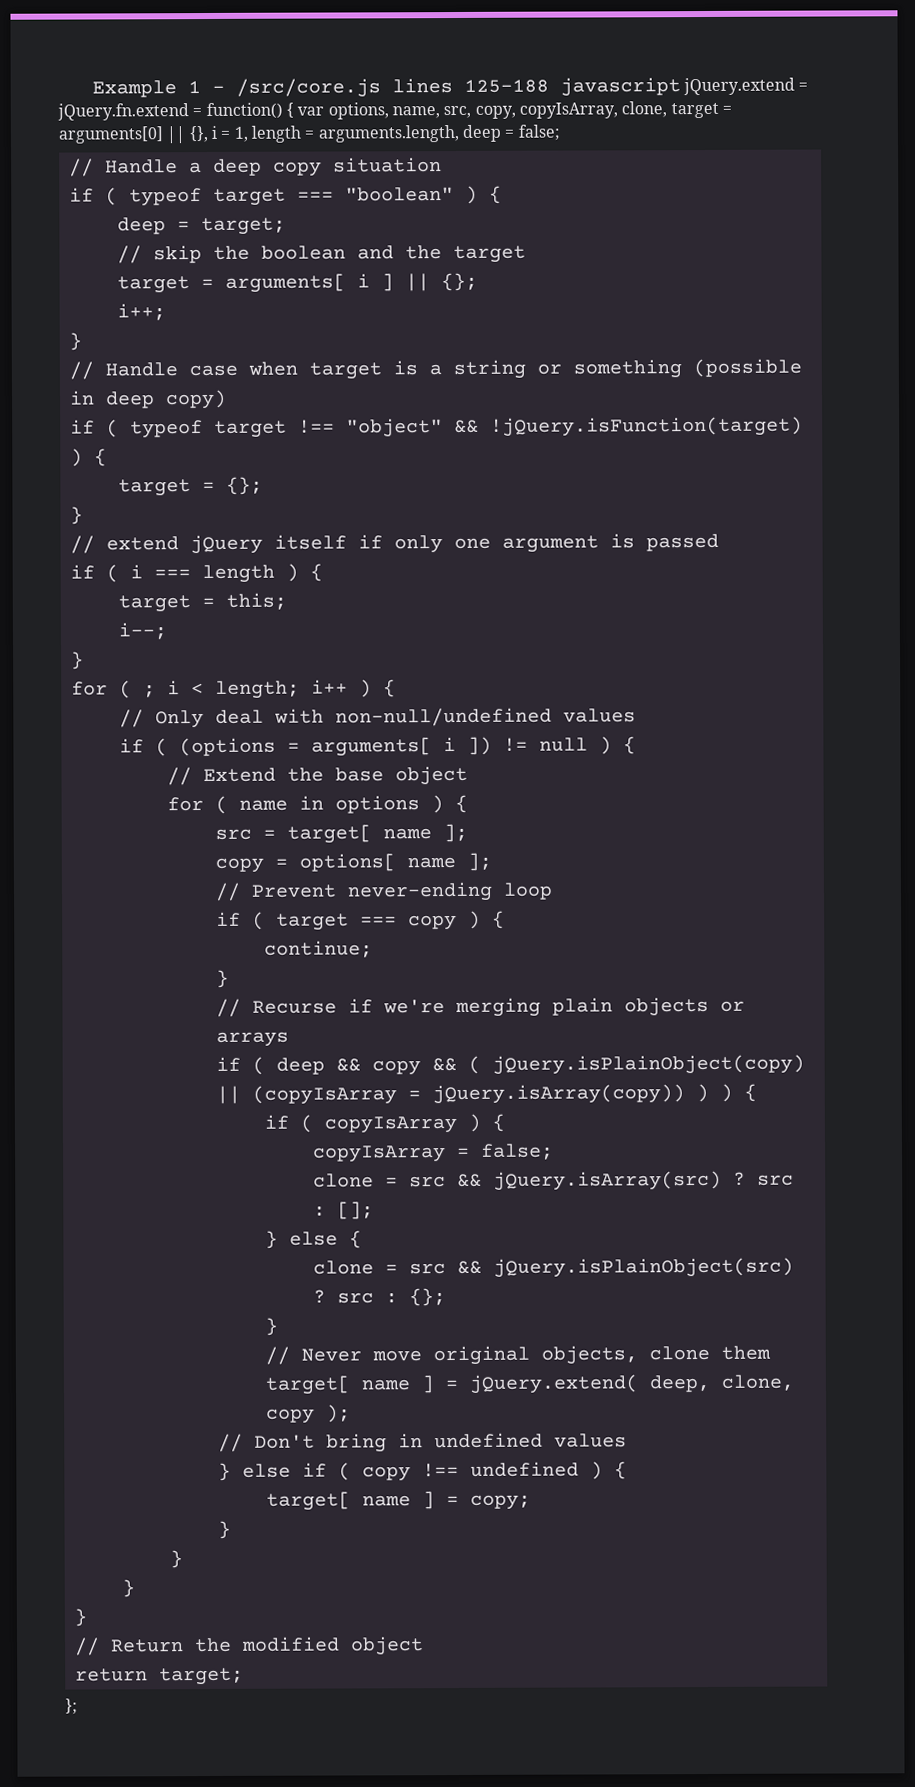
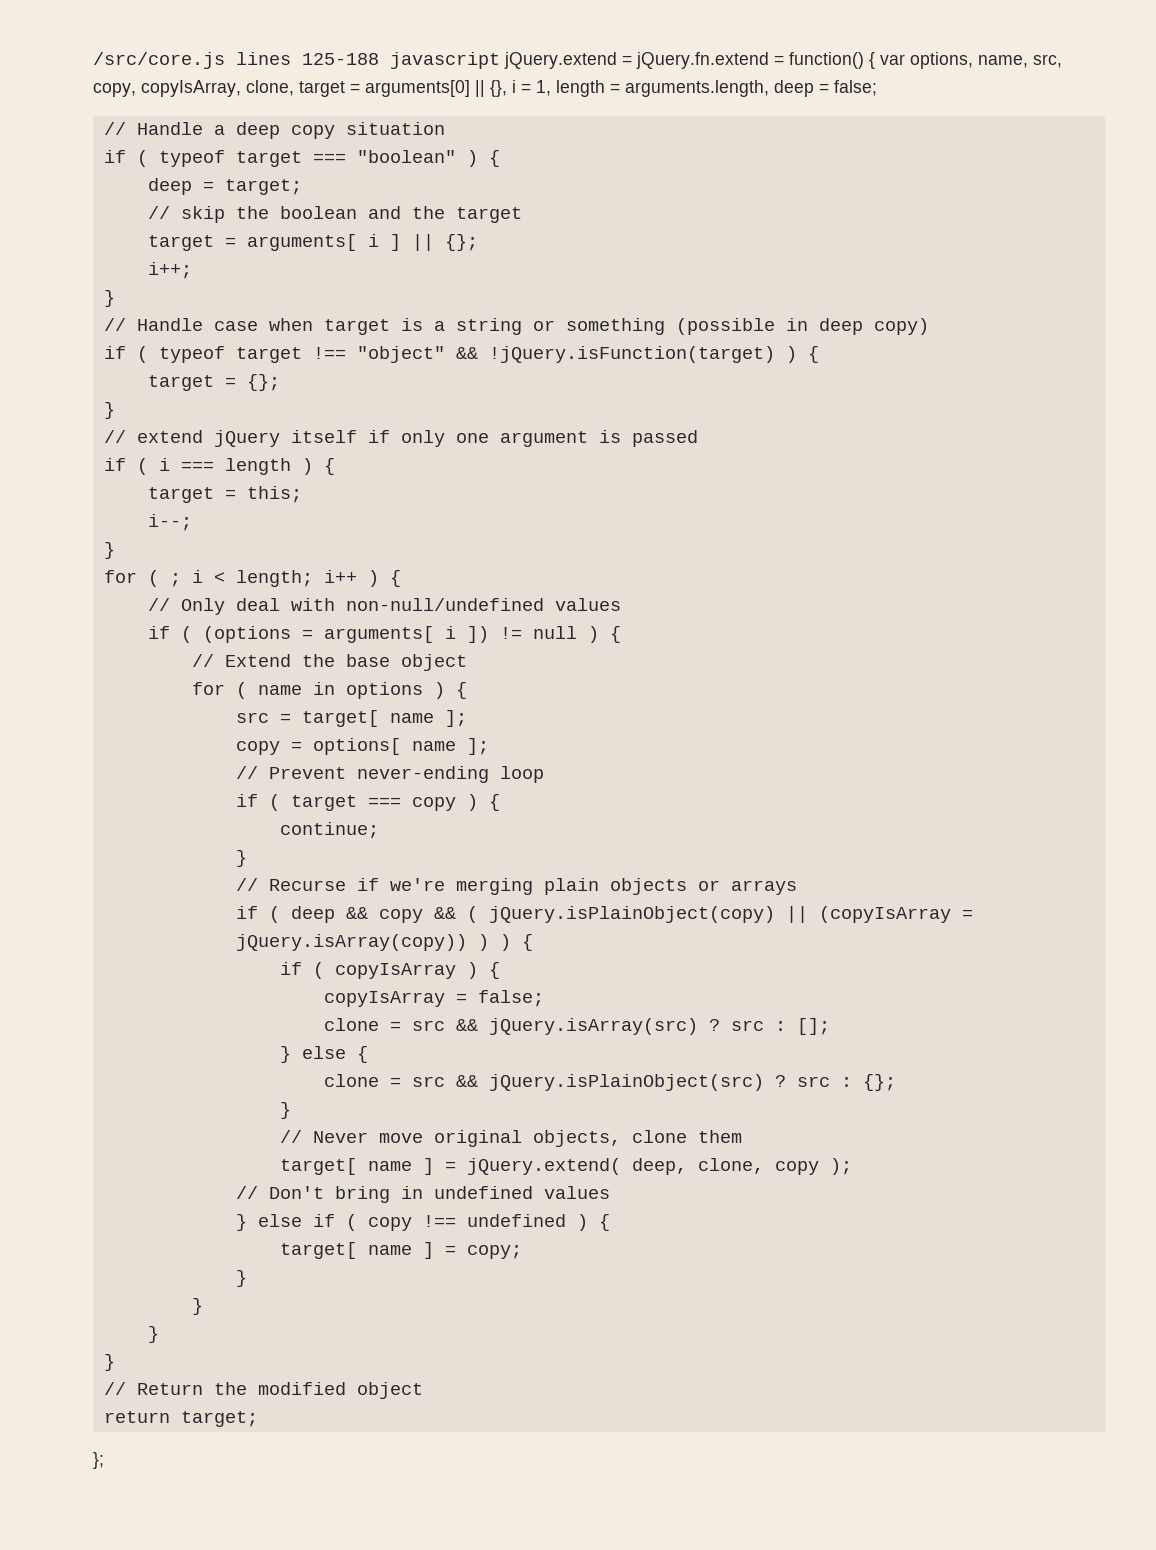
- Example 1 - /src/core.js lines 125-188 javascript jQuery.extend = jQuery.fn.extend = function() { var options, name, src, copy, copyIsArray, clone, target = arguments[0] || {}, i = 1, length = arguments.length, deep = false;
+ /src/core.js lines 125-188 javascript jQuery.extend = jQuery.fn.extend = function() { var options, name, src, copy, copyIsArray, clone, target = arguments[0] || {}, i = 1, length = arguments.length, deep = false;

